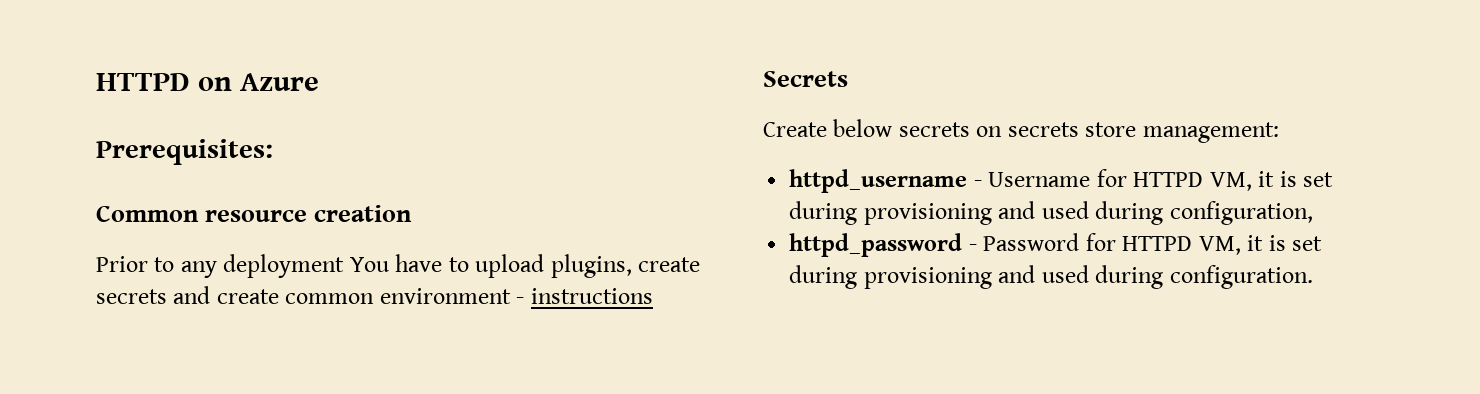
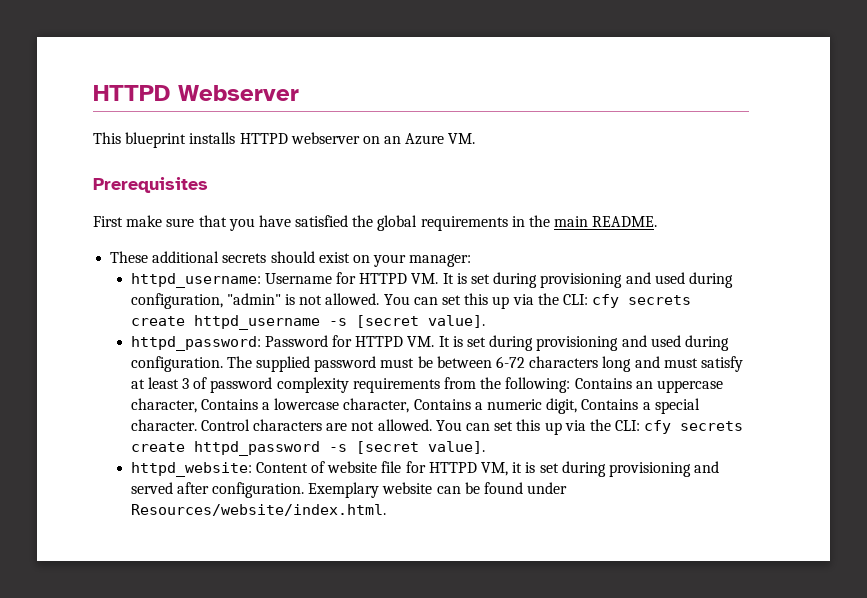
- HTTPD on Azure
- Prerequisites:
- Common resource creation
- Prior to any deployment You have to upload plugins, create secrets and create common environment - instructions
- Secrets
- Create below secrets on secrets store management:
- httpd_username - Username for HTTPD VM, it is set during provisioning and used during configuration,
- httpd_password - Password for HTTPD VM, it is set during provisioning and used during configuration.
+ HTTPD Webserver
+ This blueprint installs HTTPD webserver on an Azure VM.
+ Prerequisites
+ First make sure that you have satisfied the global requirements in the main README.
+ These additional secrets should exist on your manager:
+ httpd_username: Username for HTTPD VM. It is set during provisioning and used during configuration, "admin" is not allowed. You can set this up via the CLI: cfy secrets create httpd_username -s [secret value].
+ httpd_password: Password for HTTPD VM. It is set during provisioning and used during configuration. The supplied password must be between 6-72 characters long and must satisfy at least 3 of password complexity requirements from the following: Contains an uppercase character, Contains a lowercase character, Contains a numeric digit, Contains a special character. Control characters are not allowed. You can set this up via the CLI: cfy secrets create httpd_password -s [secret value].
+ httpd_website: Content of website file for HTTPD VM, it is set during provisioning and served after configuration. Exemplary website can be found under Resources/website/index.html.

